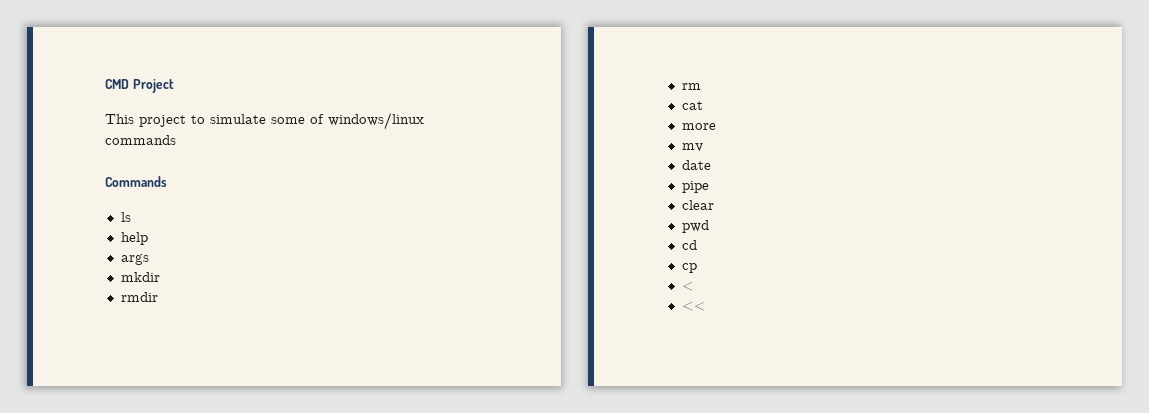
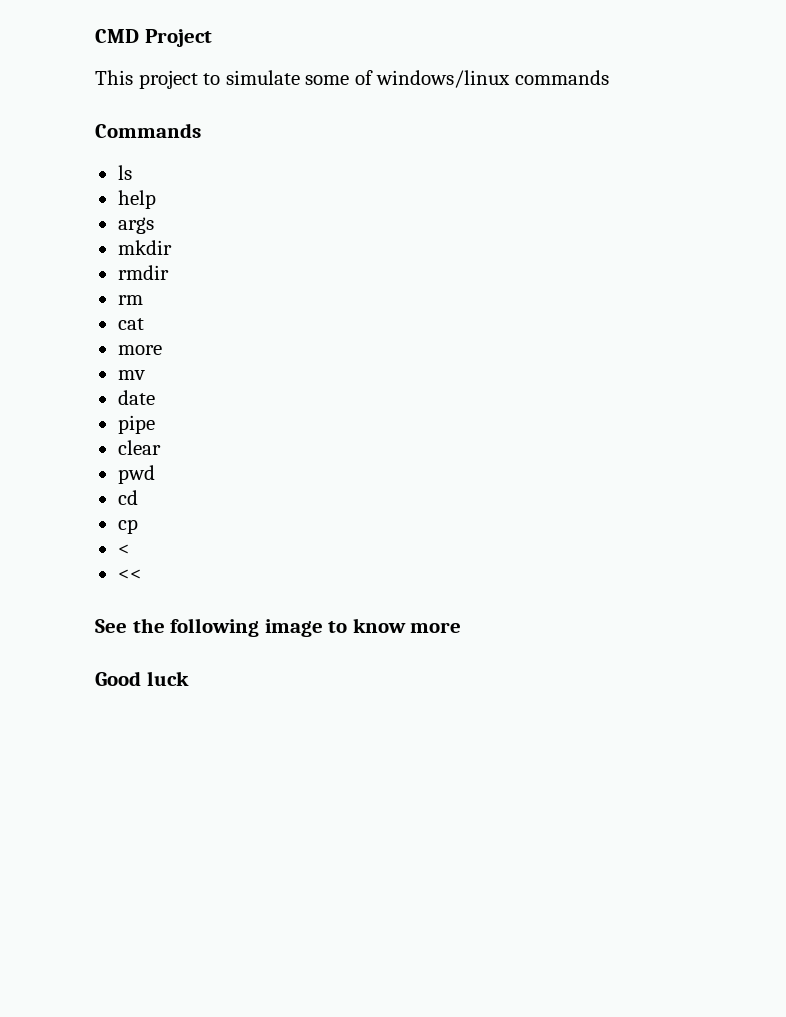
+ See the following image to know more
+ Good luck

